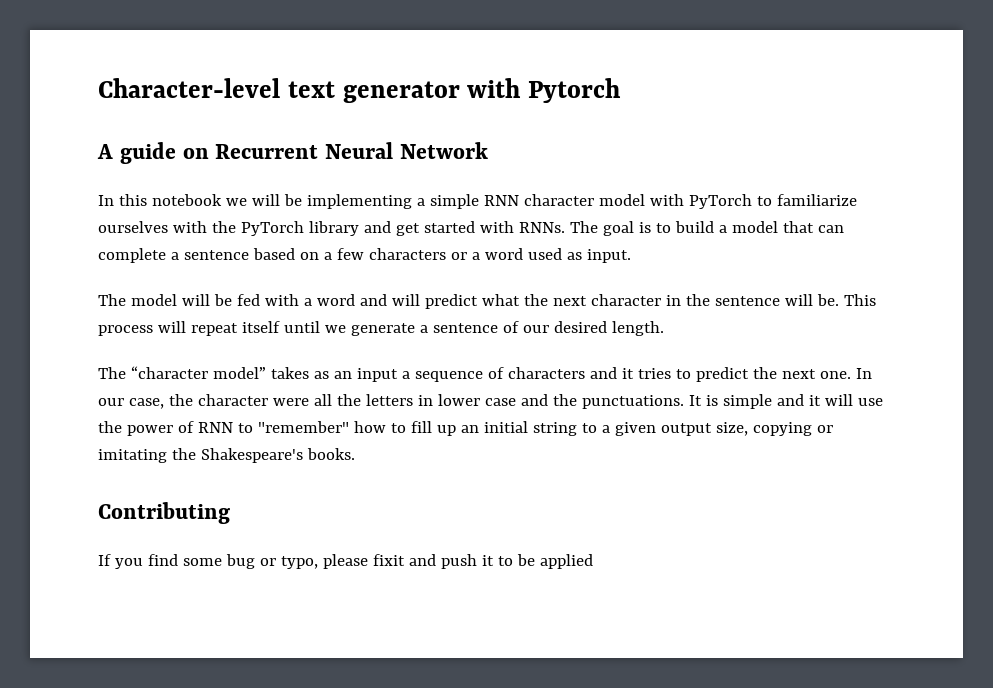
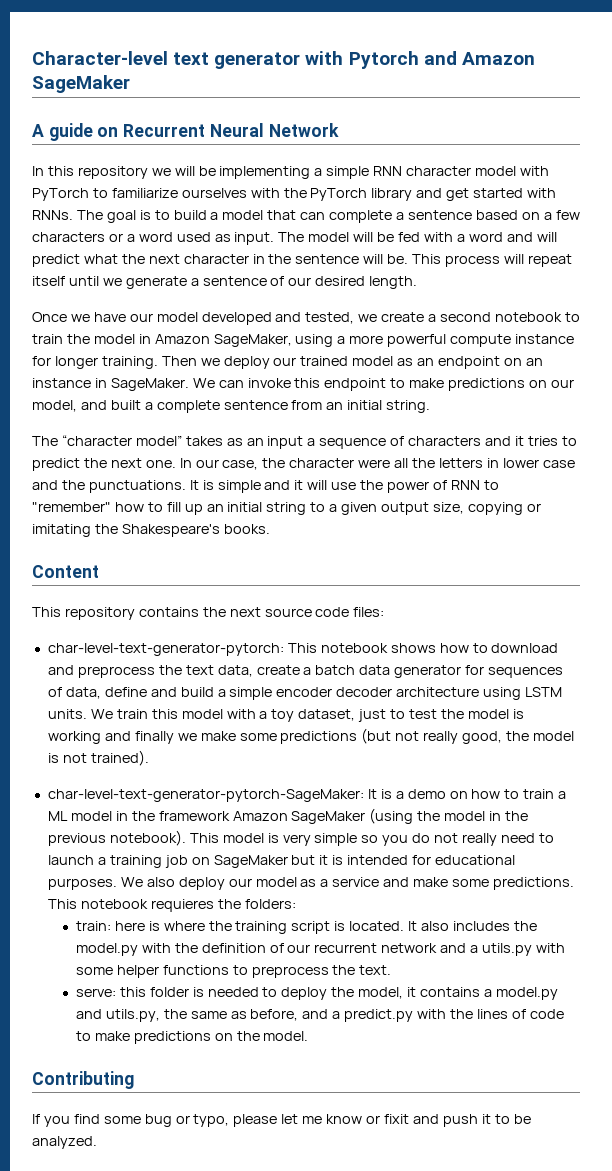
- Character-level text generator with Pytorch
+ Character-level text generator with Pytorch and Amazon SageMaker
- In this notebook we will be implementing a simple RNN character model with PyTorch to familiarize ourselves with the PyTorch library and get started with RNNs.
+ In this repository we will be implementing a simple RNN character model with PyTorch to familiarize ourselves with the PyTorch library and get started with RNNs.
- The goal is to build a model that can complete a sentence based on a few characters or a word used as input.
- The model will be fed with a word and will predict what the next character in the sentence will be.
+ The goal is to build a model that can complete a sentence based on a few characters or a word used as input. The model will be fed with a word and will predict what the next character in the sentence will be.
+ Once we have our model developed and tested, we create a second notebook to train the model in Amazon SageMaker, using a more powerful compute instance for longer training. Then we deploy our trained model as an endpoint on an instance in SageMaker. We can invoke this endpoint to make predictions on our model, and built a complete sentence from an initial string.
+ Content
+ This repository contains the next source code files:
+ char-level-text-generator-pytorch: This notebook shows how to download and preprocess the text data, create a batch data generator for sequences of data, define and build a simple encoder decoder architecture using LSTM units. We train this model with a toy dataset, just to test the model is working and finally we make some predictions (but not really good, the model is not trained).
+ char-level-text-generator-pytorch-SageMaker: It is a demo on how to train a ML model in the framework Amazon SageMaker (using the model in the previous notebook). This model is very simple so you do not really need to launch a training job on SageMaker but it is intended for educational purposes. We also deploy our model as a service and make some predictions. This notebook requieres the folders:
+ train: here is where the training script is located. It also includes the model.py with the definition of our recurrent network and a utils.py with some helper functions to preprocess the text.
+ serve: this folder is needed to deploy the model, it contains a model.py and utils.py, the same as before, and a predict.py with the lines of code to make predictions on the model.
- If you find some bug or typo, please fixit and push it to be applied
+ If you find some bug or typo, please let me know or fixit and push it to be analyzed.

